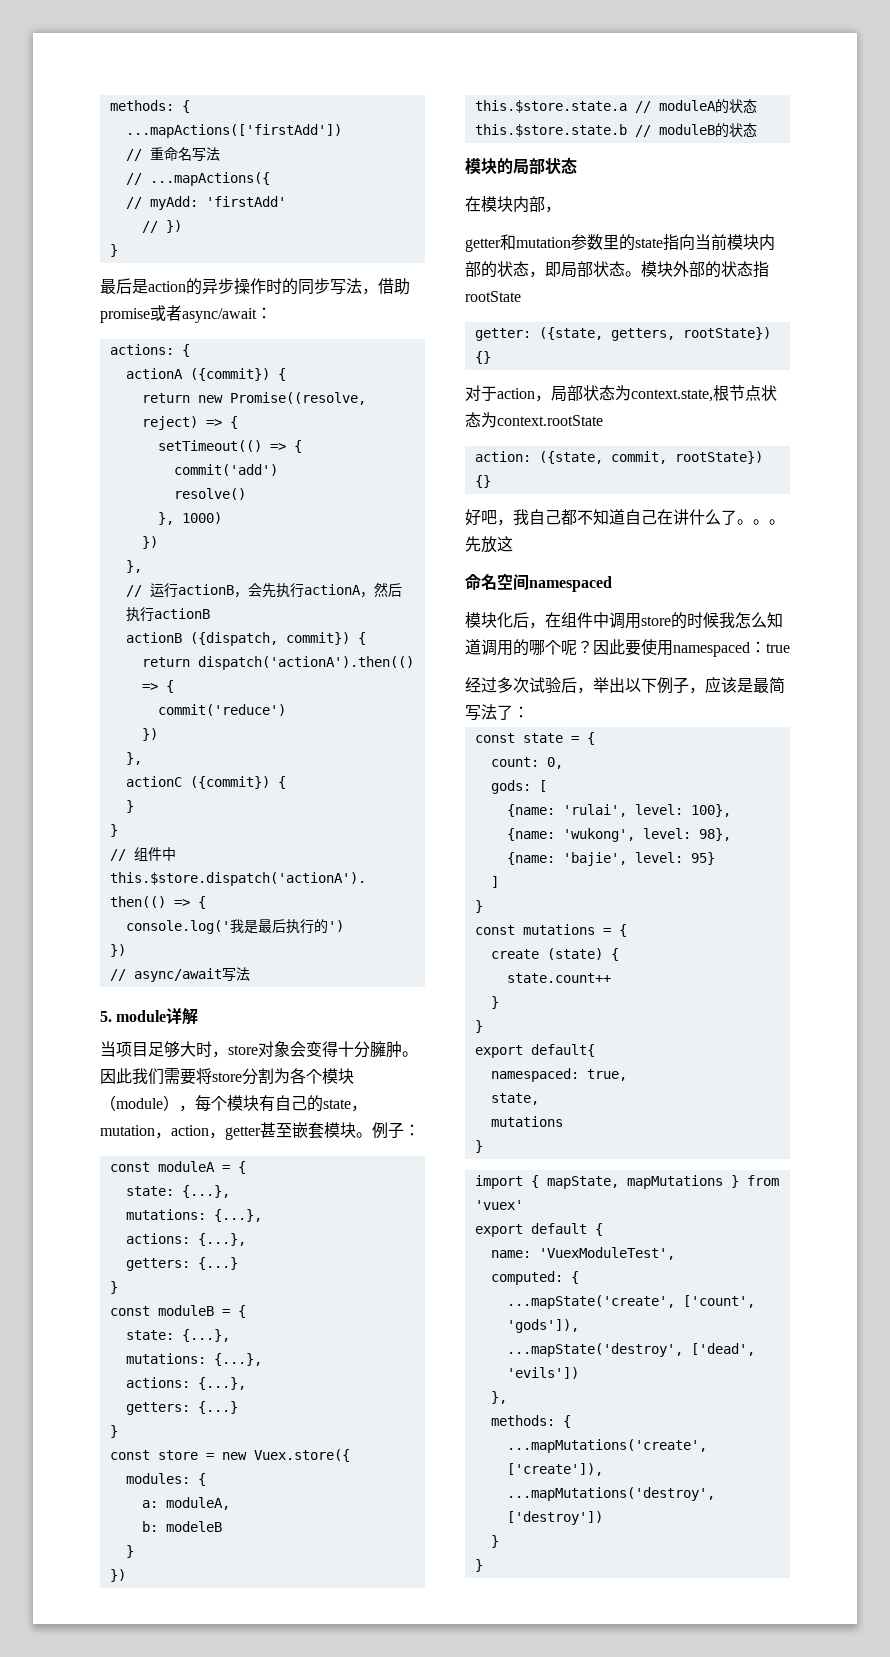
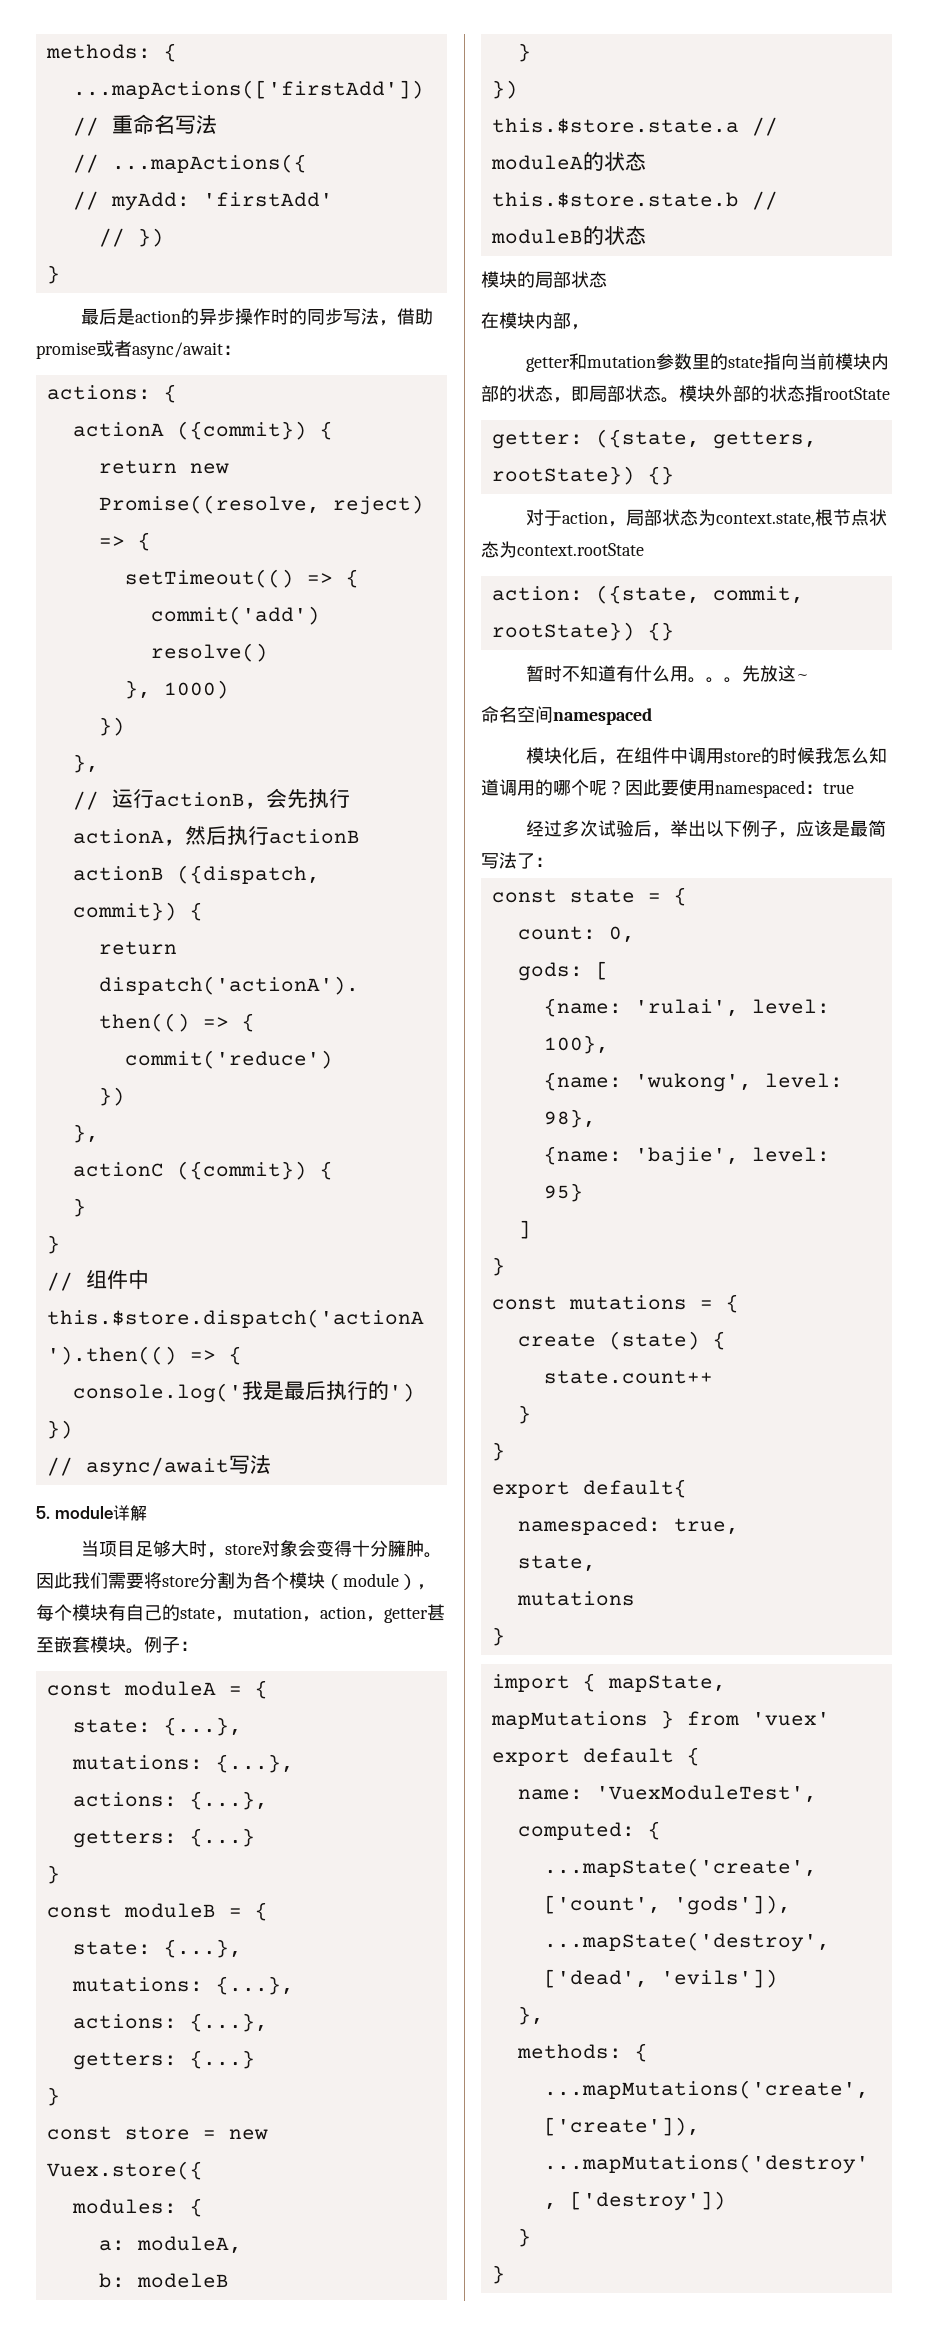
- 好吧，我自己都不知道自己在讲什么了。
+ 暂时不知道有什么用。
- 先放这
+ 先放这~

